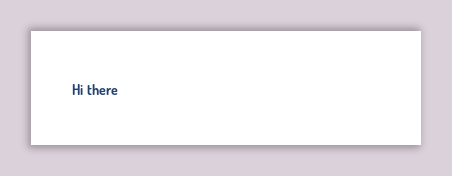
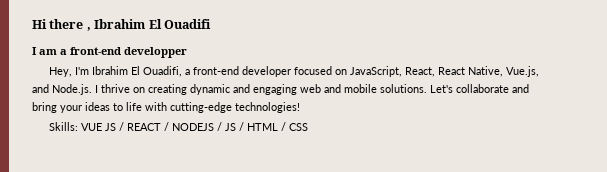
- Hi there
+ Hi there , Ibrahim El Ouadifi
+ I am a front-end developper
+ Hey, I'm Ibrahim El Ouadifi, a front-end developer focused on JavaScript, React, React Native, Vue.js, and Node.js. I thrive on creating dynamic and engaging web and mobile solutions. Let's collaborate and bring your ideas to life with cutting-edge technologies!
+ Skills: VUE JS / REACT / NODEJS / JS / HTML / CSS

